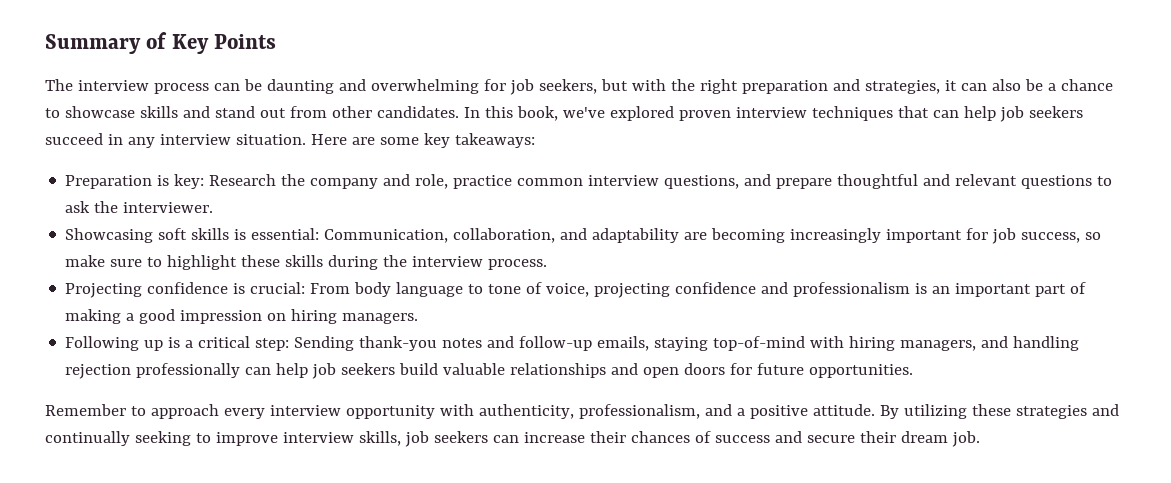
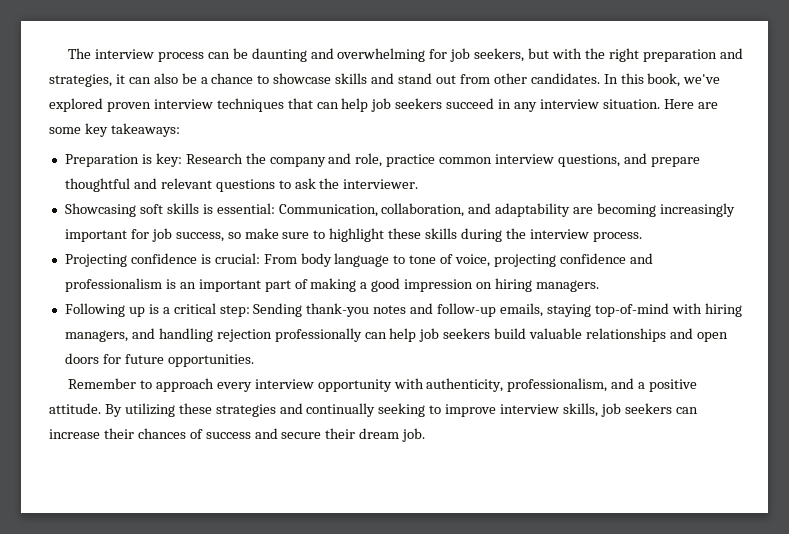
- Summary of Key Points

